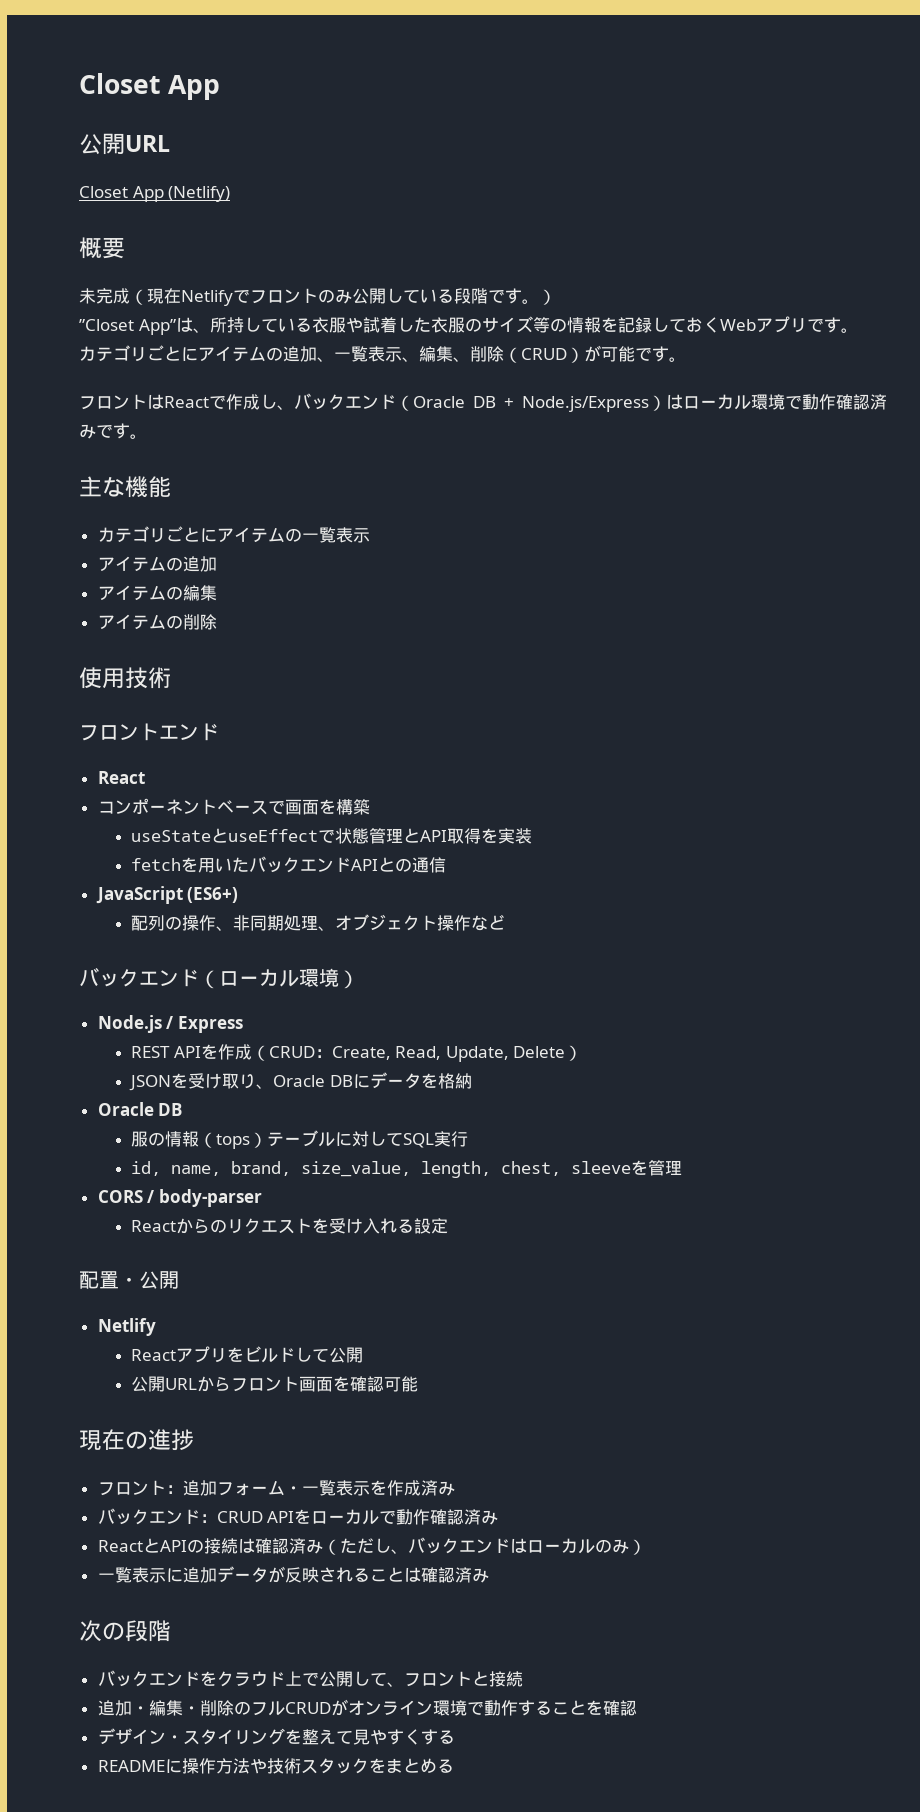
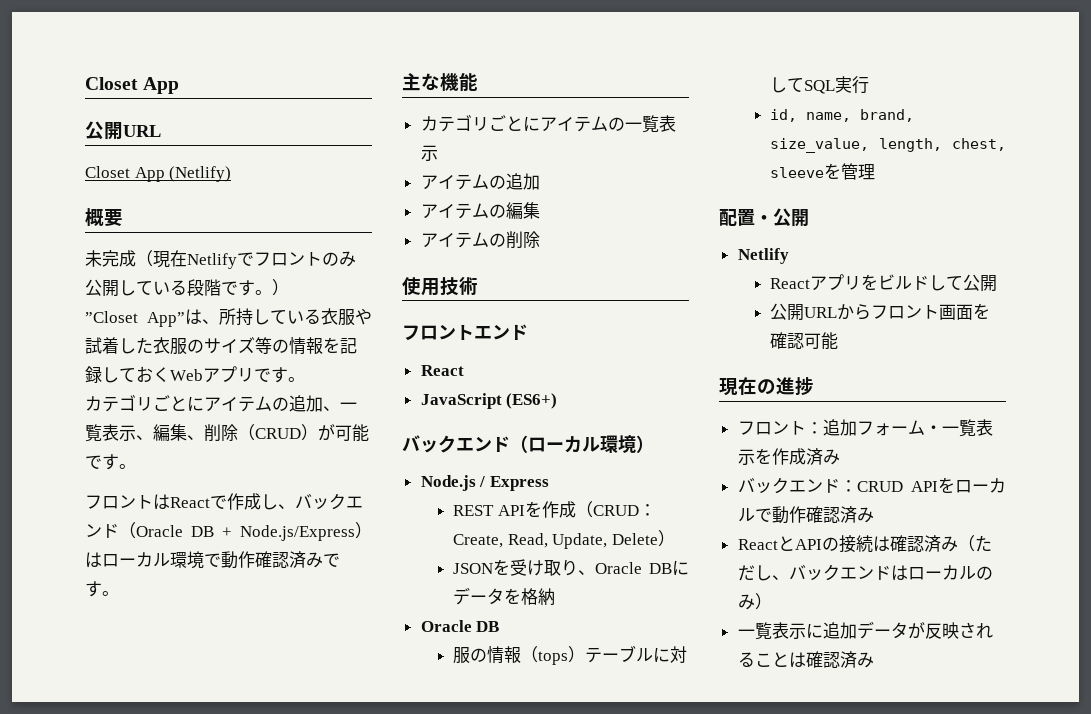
- コンポーネントベースで画面を構築
- useStateとuseEffectで状態管理とAPI取得を実装
- fetchを用いたバックエンドAPIとの通信
  JavaScript (ES6+)
- 配列の操作、非同期処理、オブジェクト操作など
- CORS / body-parser
- Reactからのリクエストを受け入れる設定
- 次の段階
- バックエンドをクラウド上で公開して、フロントと接続
- 追加・編集・削除のフルCRUDがオンライン環境で動作することを確認
- デザイン・スタイリングを整えて見やすくする
- READMEに操作方法や技術スタックをまとめる

